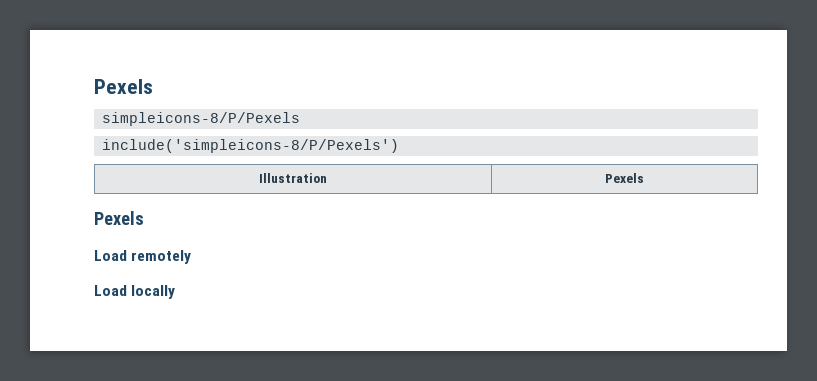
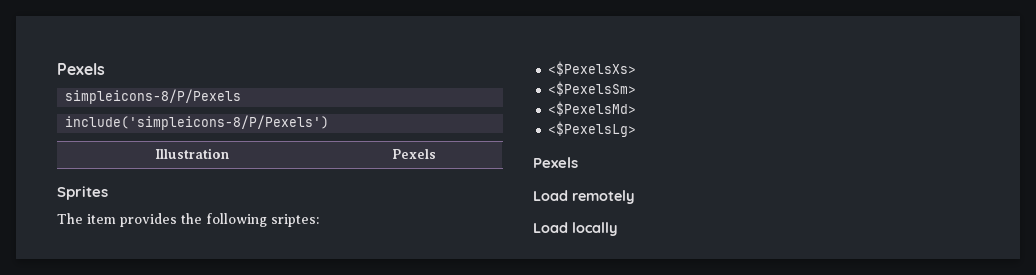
+ Sprites
+ The item provides the following sriptes:
+ <$PexelsXs>
+ <$PexelsSm>
+ <$PexelsMd>
+ <$PexelsLg>

